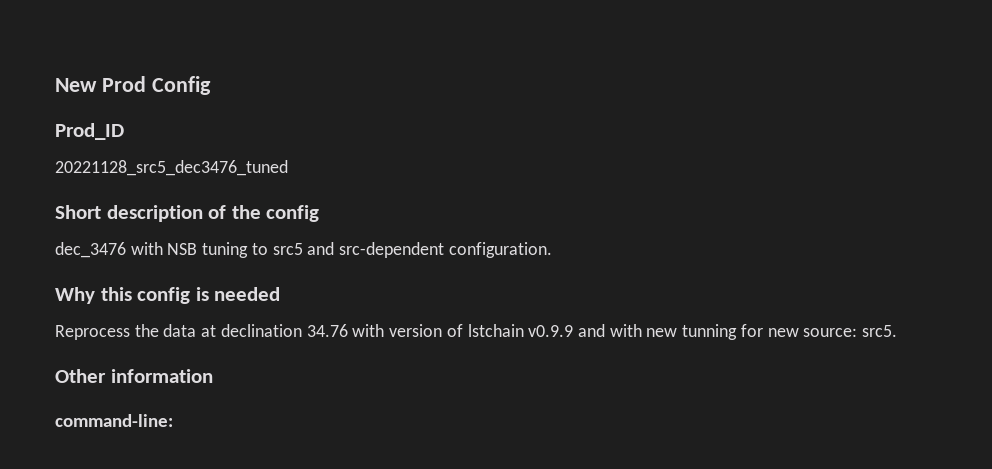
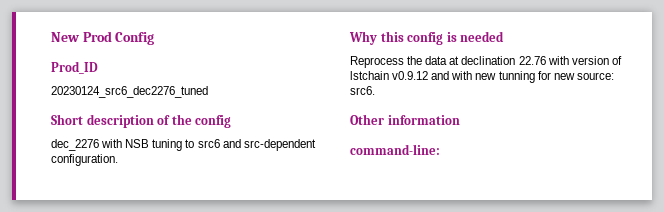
- 20221128_src5_dec3476_tuned
+ 20230124_src6_dec2276_tuned
- dec_3476 with NSB tuning to src5 and src-dependent configuration.
+ dec_2276 with NSB tuning to src6 and src-dependent configuration.
- Reprocess the data at declination 34.76 with version of lstchain v0.9.9 and with new tunning for new source: src5.
+ Reprocess the data at declination 22.76 with version of lstchain v0.9.12 and with new tunning for new source: src6.

